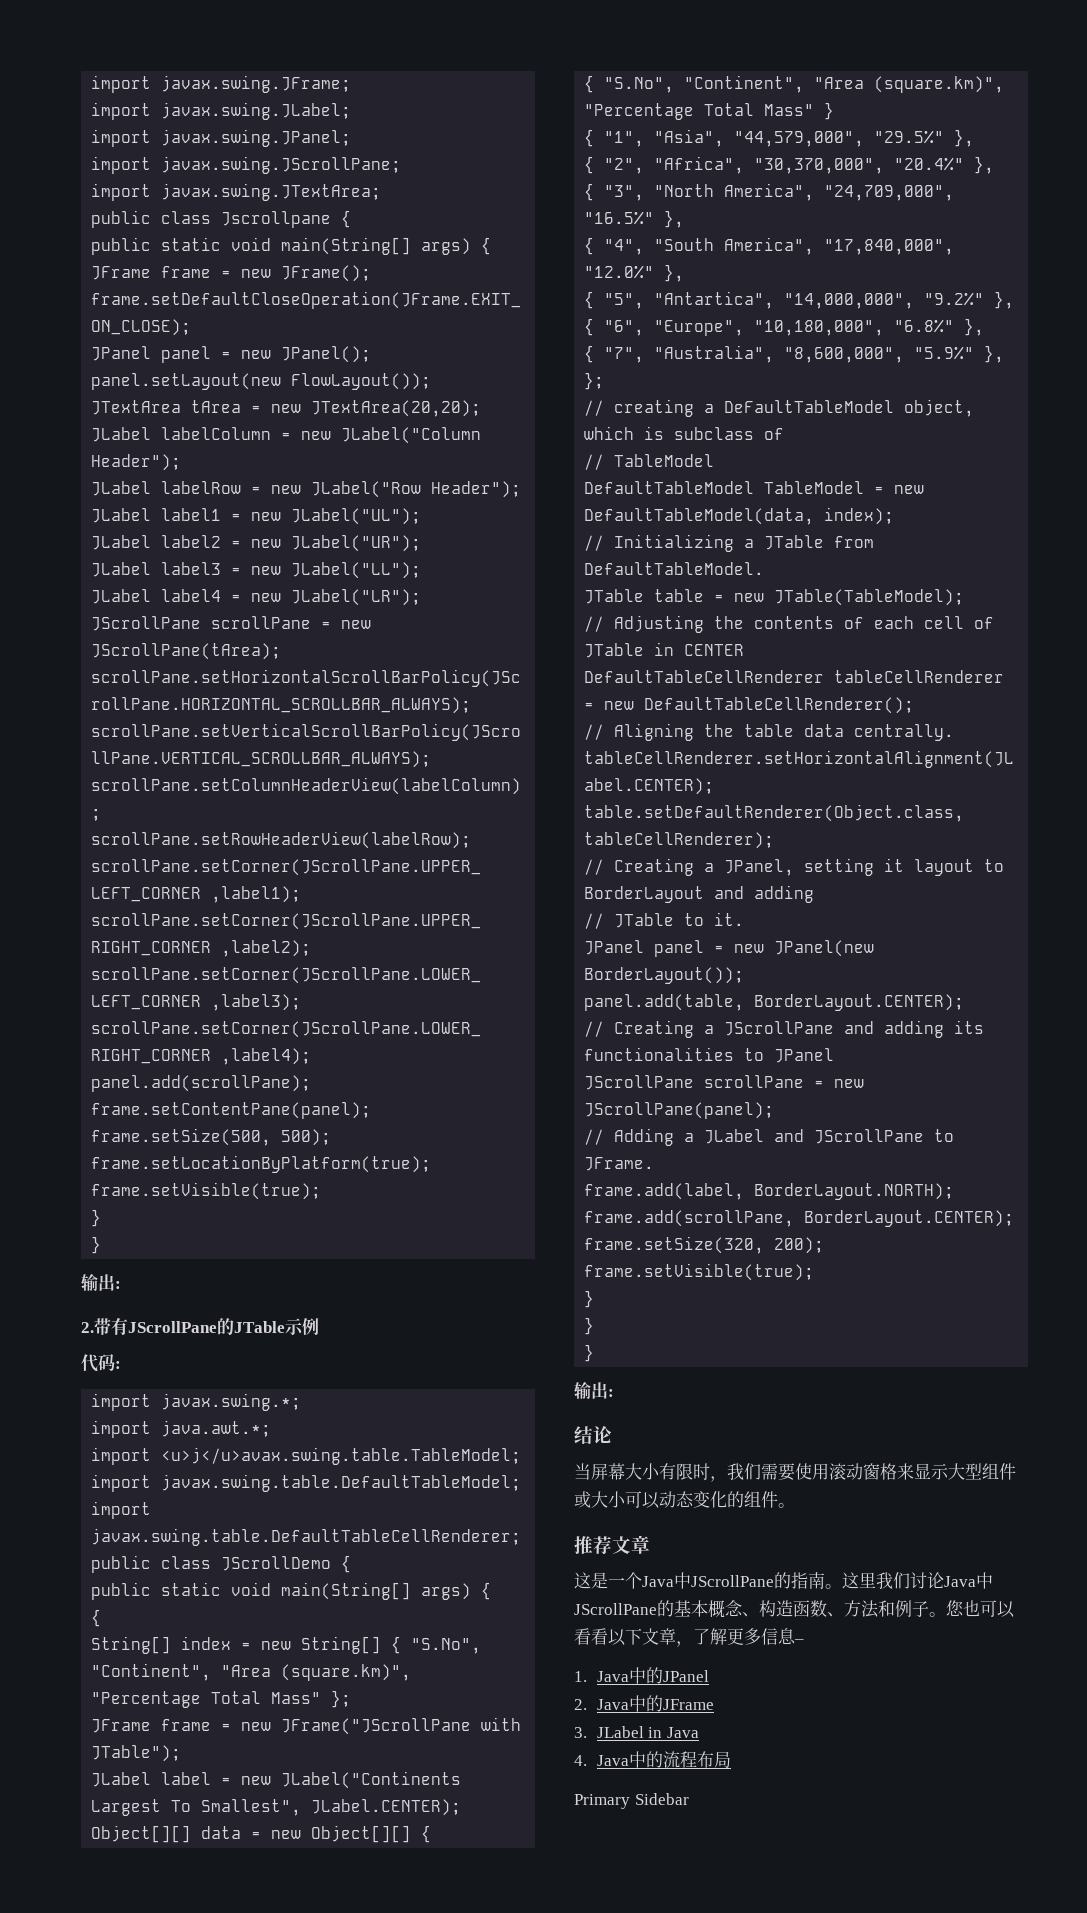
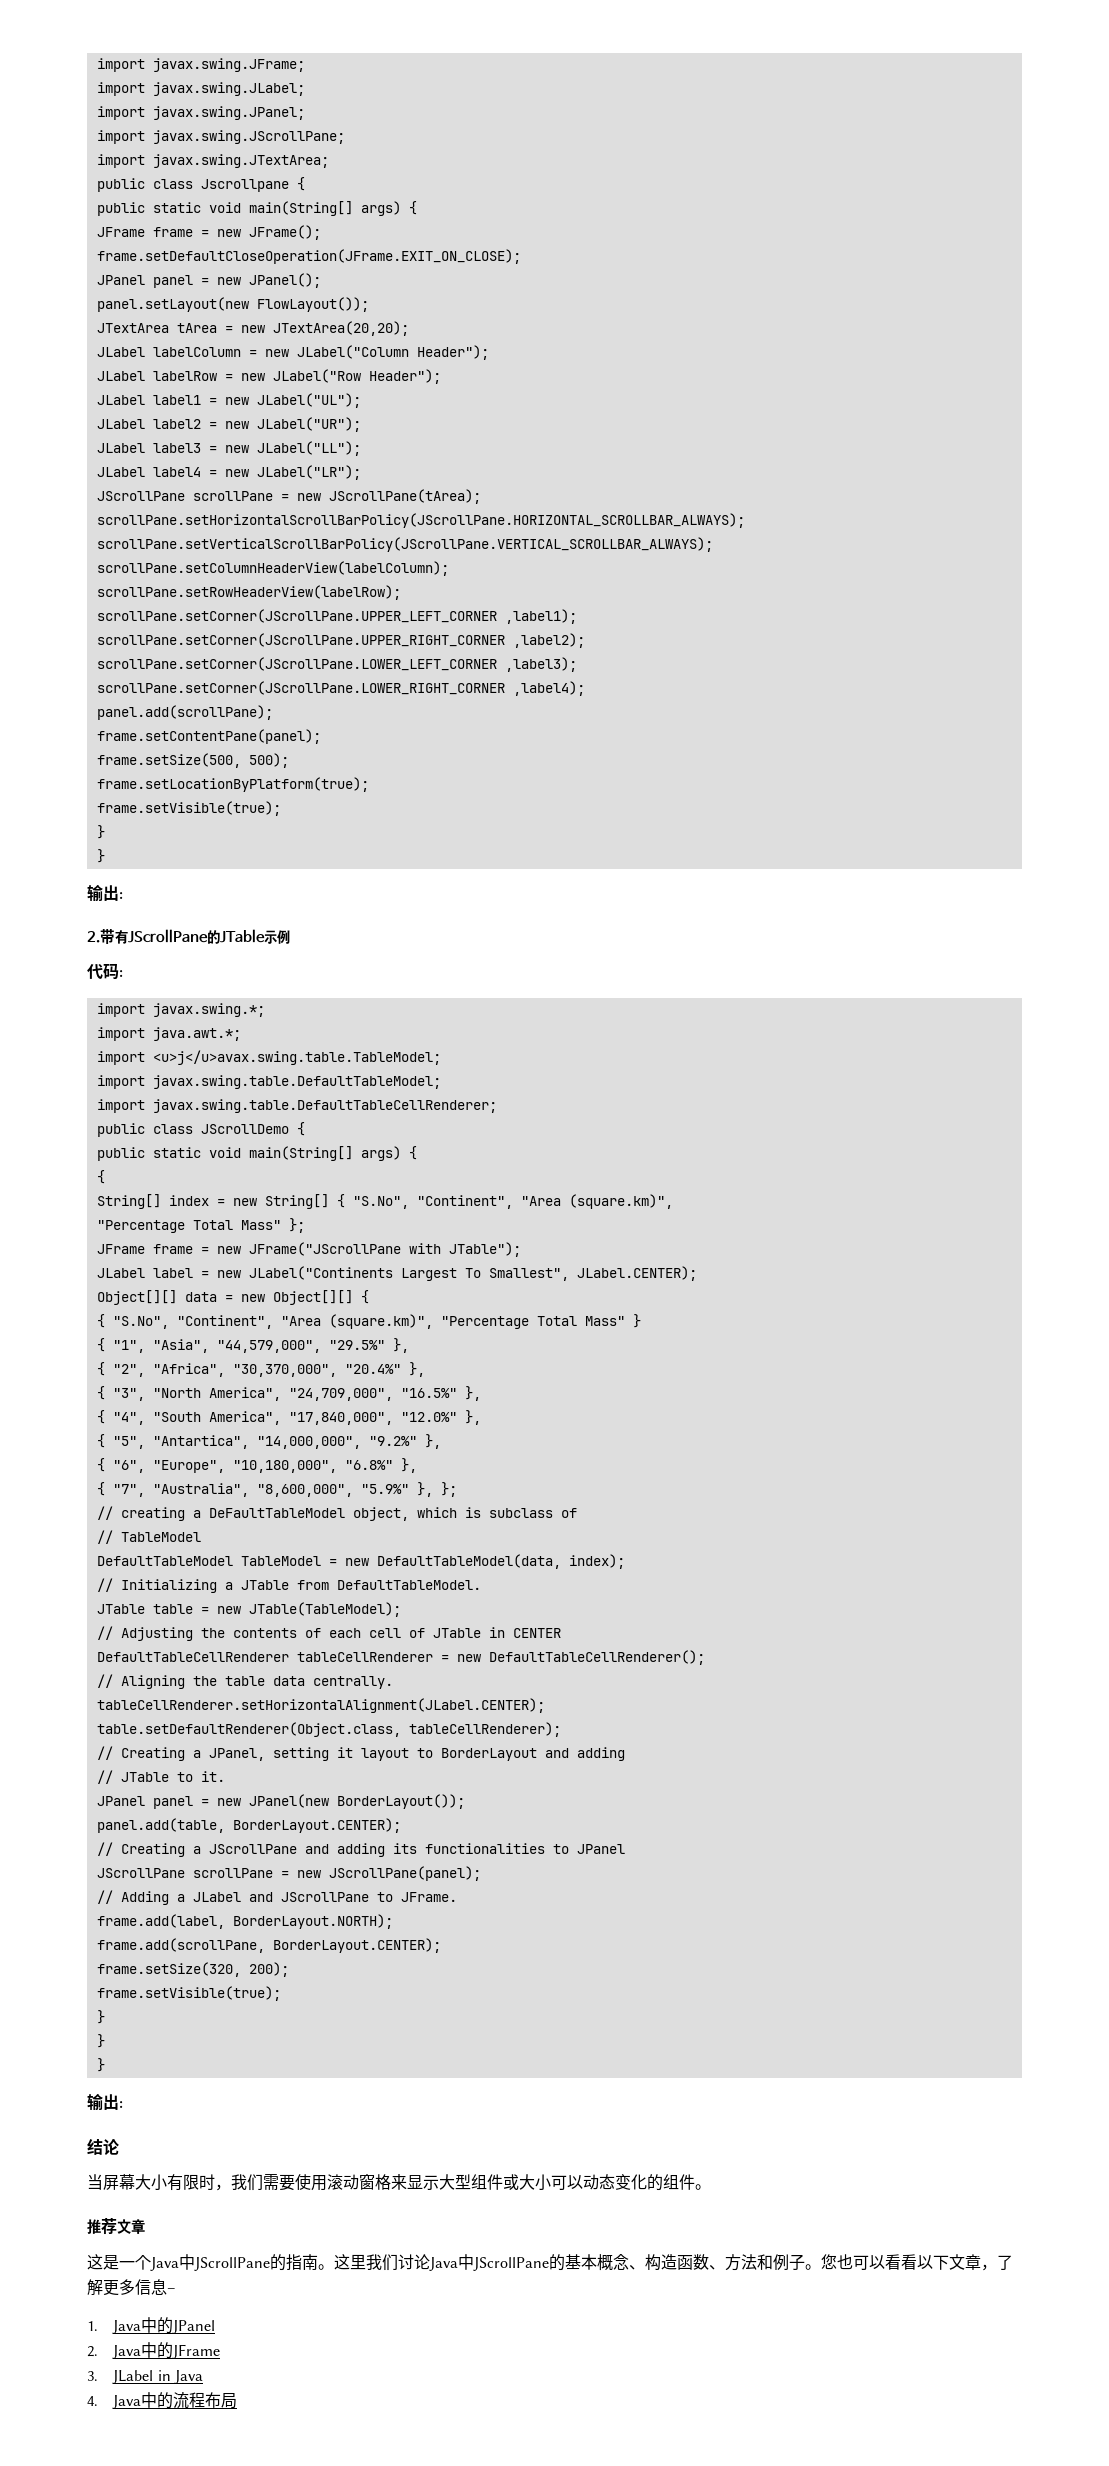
- Primary Sidebar

